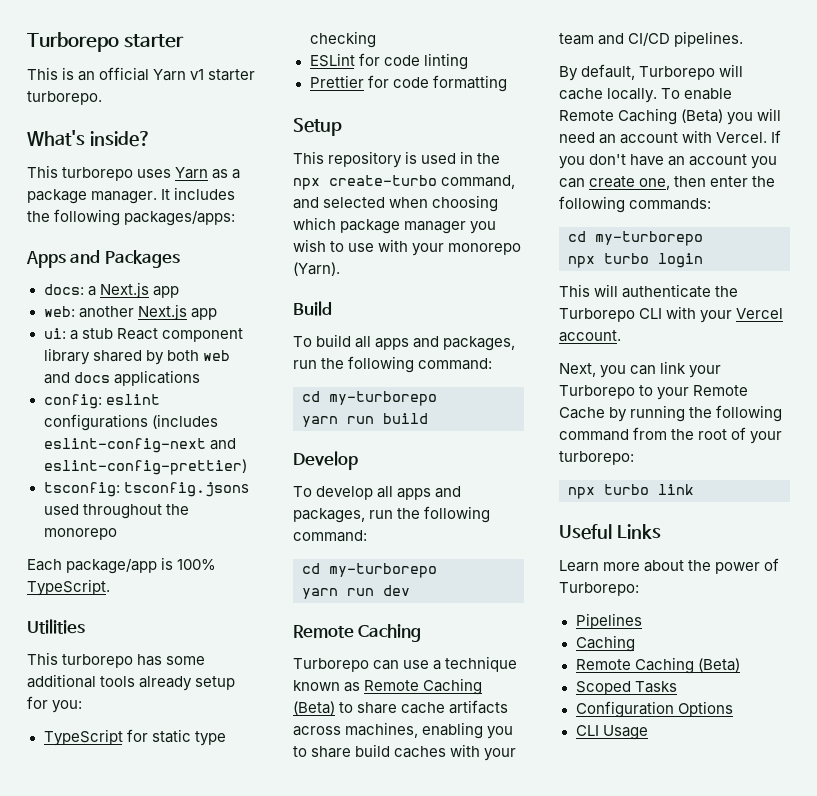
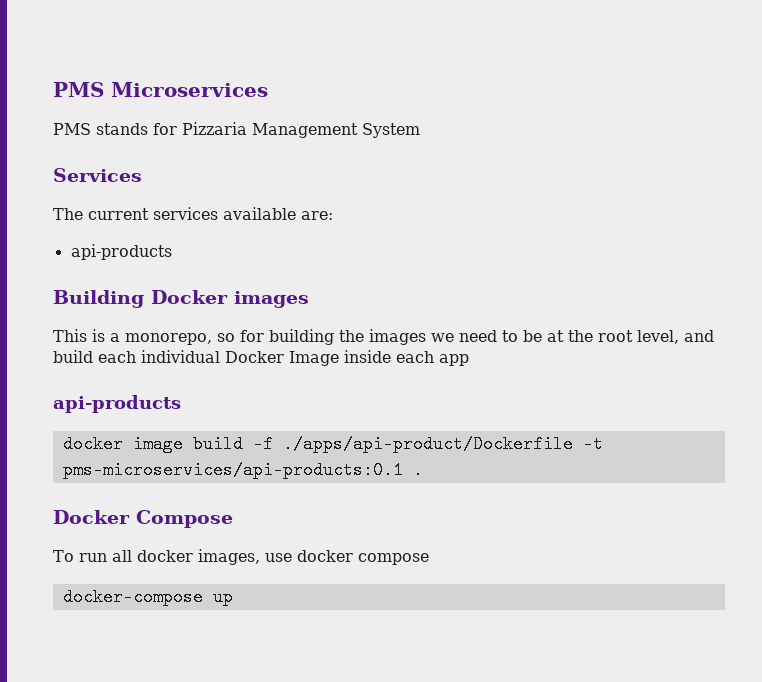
- Turborepo starter
- This is an official Yarn v1 starter turborepo.
- What's inside?
- This turborepo uses Yarn as a package manager. It includes the following packages/apps:
- Apps and Packages
- docs: a Next.js app
- web: another Next.js app
- ui: a stub React component library shared by both web and docs applications
- config: eslint configurations (includes eslint-config-next and eslint-config-prettier)
- tsconfig: tsconfig.jsons used throughout the monorepo
- Each package/app is 100% TypeScript.
- Utilities
- This turborepo has some additional tools already setup for you:
- TypeScript for static type checking
- ESLint for code linting
- Prettier for code formatting
- Setup
- This repository is used in the npx create-turbo command, and selected when choosing which package manager you wish to use with your monorepo (Yarn).
- Build
- To build all apps and packages, run the following command:
- cd my-turborepo
- yarn run build
- Develop
- To develop all apps and packages, run the following command:
- cd my-turborepo
- yarn run dev
- Remote Caching
- Turborepo can use a technique known as Remote Caching (Beta) to share cache artifacts across machines, enabling you to share build caches with your team and CI/CD pipelines.
- By default, Turborepo will cache locally. To enable Remote Caching (Beta) you will need an account with Vercel. If you don't have an account you can create one, then enter the following commands:
- cd my-turborepo
- npx turbo login
- This will authenticate the Turborepo CLI with your Vercel account.
- Next, you can link your Turborepo to your Remote Cache by running the following command from the root of your turborepo:
- npx turbo link
- Useful Links
- Learn more about the power of Turborepo:
- Pipelines
- Caching
- Remote Caching (Beta)
- Scoped Tasks
- Configuration Options
- CLI Usage
+ PMS Microservices
+ PMS stands for Pizzaria Management System
+ Services
+ The current services available are:
+ api-products
+ Building Docker images
+ This is a monorepo, so for building the images we need to be at the root level, and build each individual Docker Image inside each app
+ api-products
+ docker image build -f ./apps/api-product/Dockerfile -t pms-microservices/api-products:0.1 .
+ Docker Compose
+ To run all docker images, use docker compose
+ docker-compose up

